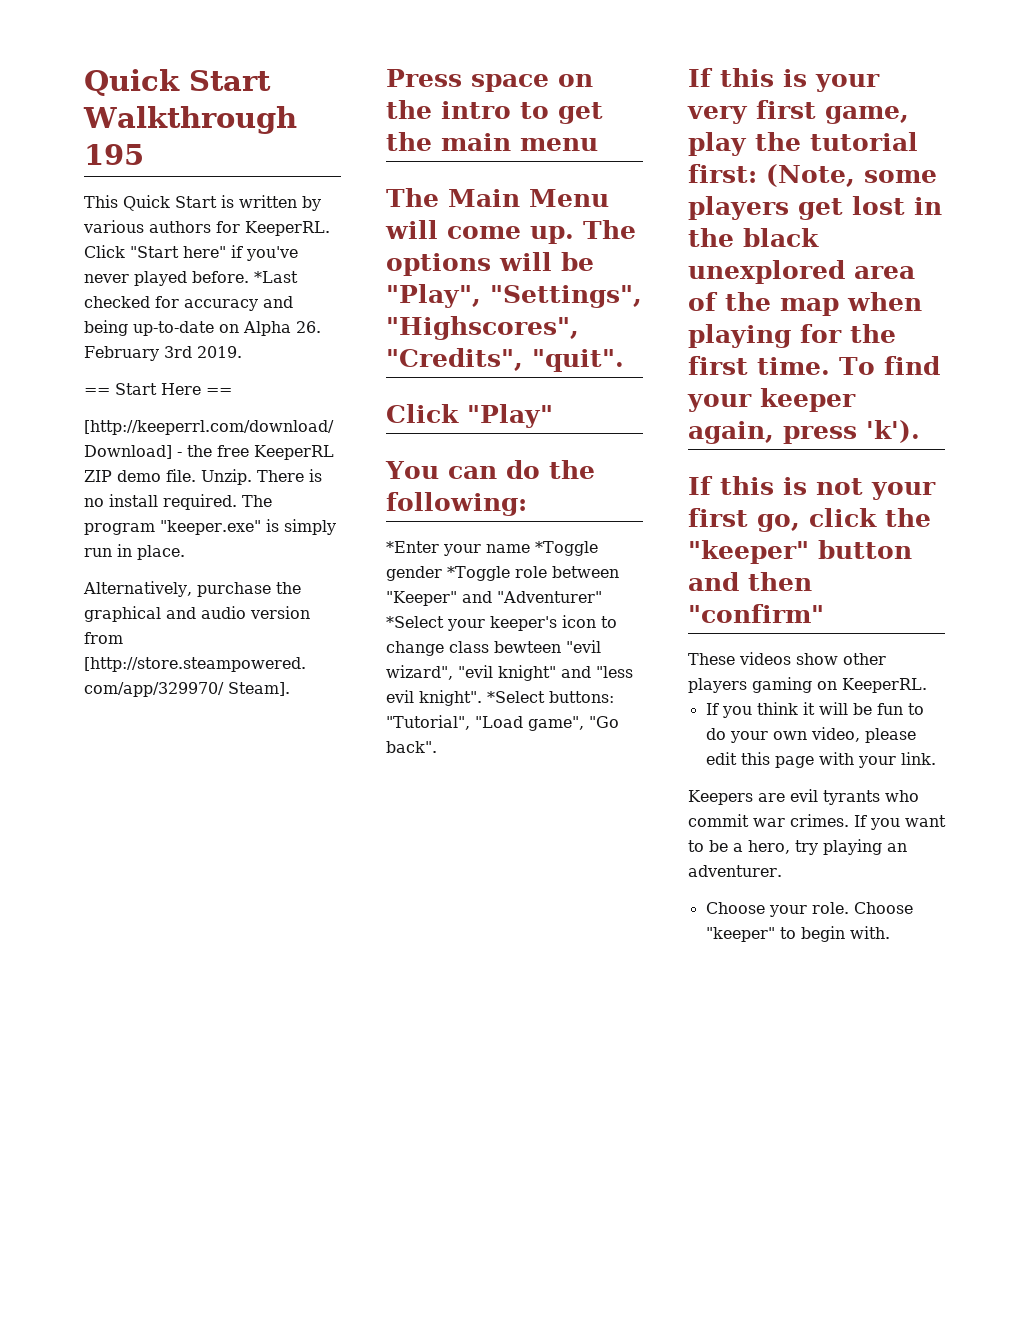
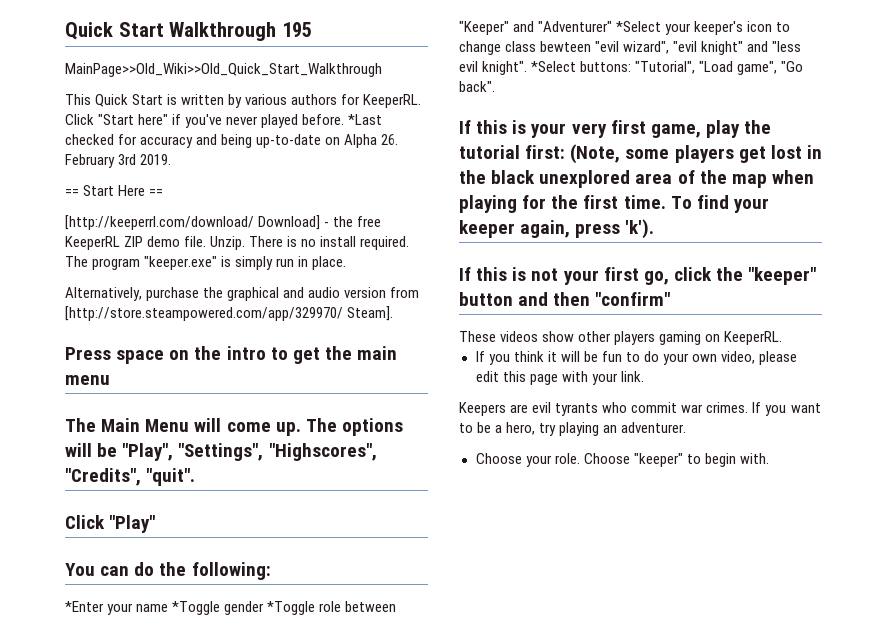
+ MainPage>>Old_Wiki>>Old_Quick_Start_Walkthrough

